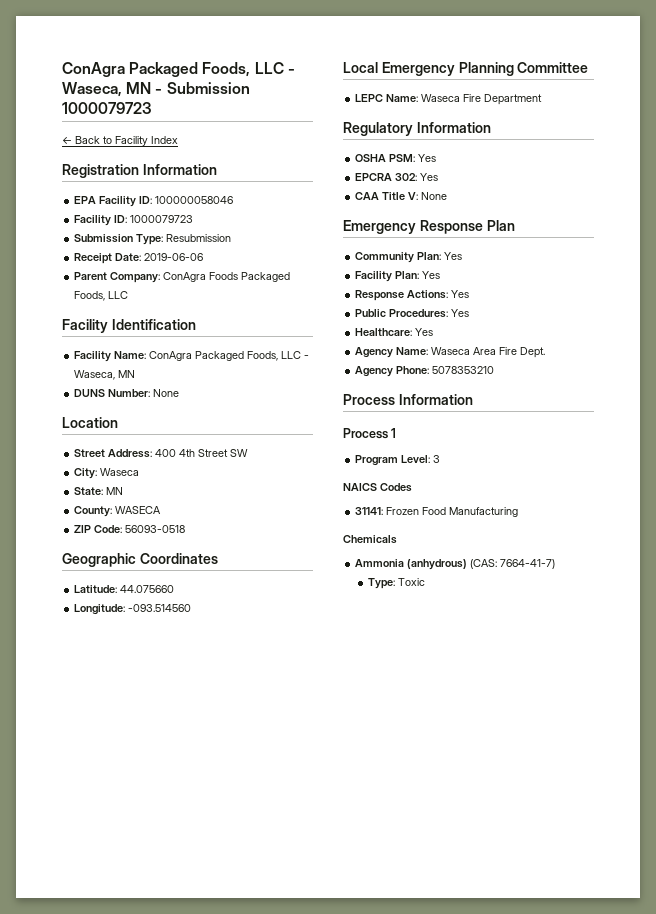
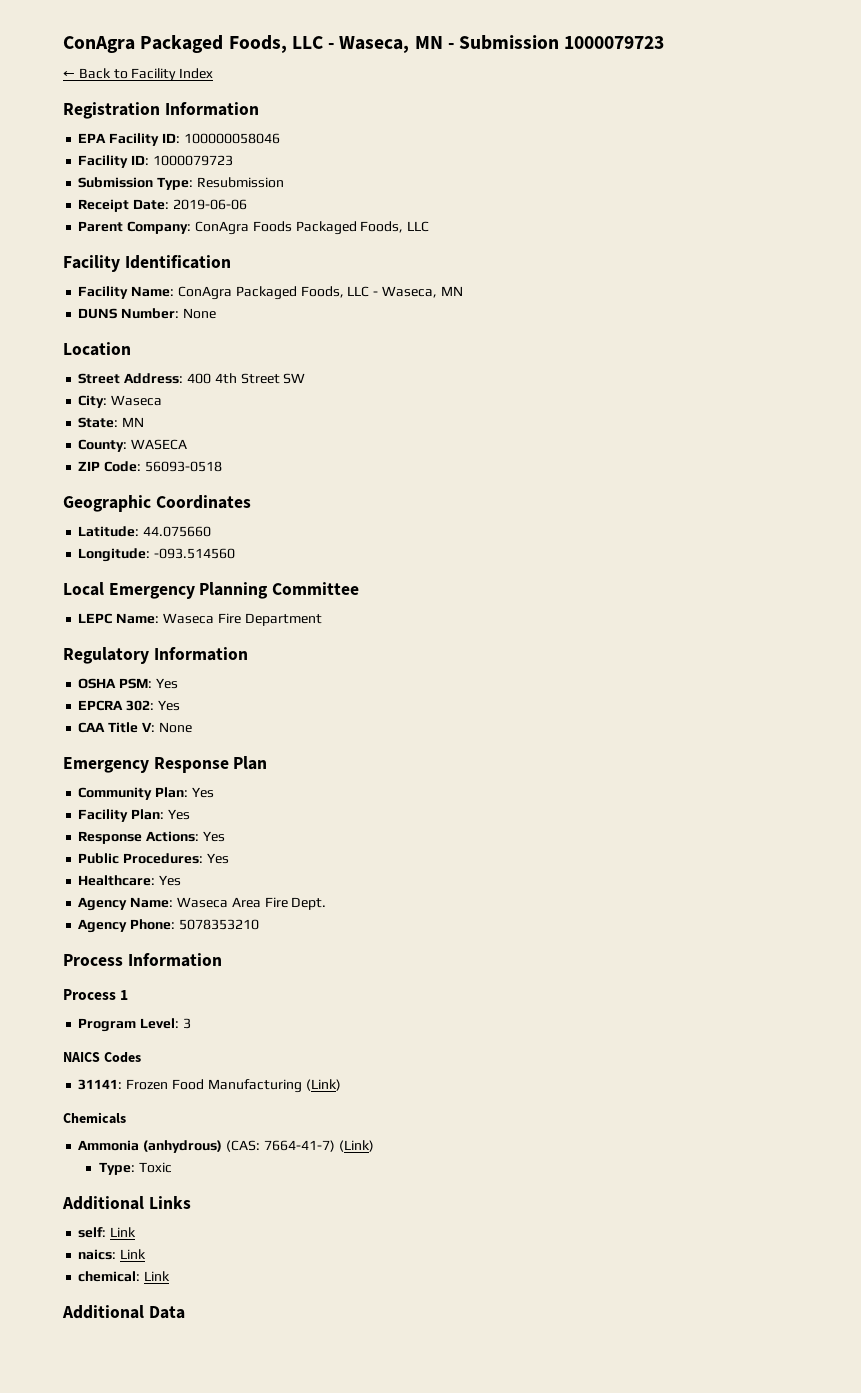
- 31141: Frozen Food Manufacturing
+ 31141: Frozen Food Manufacturing (Link)
- Ammonia (anhydrous) (CAS: 7664-41-7)
+ Ammonia (anhydrous) (CAS: 7664-41-7) (Link)
+ Additional Links
+ self: Link
+ naics: Link
+ chemical: Link
+ Additional Data

